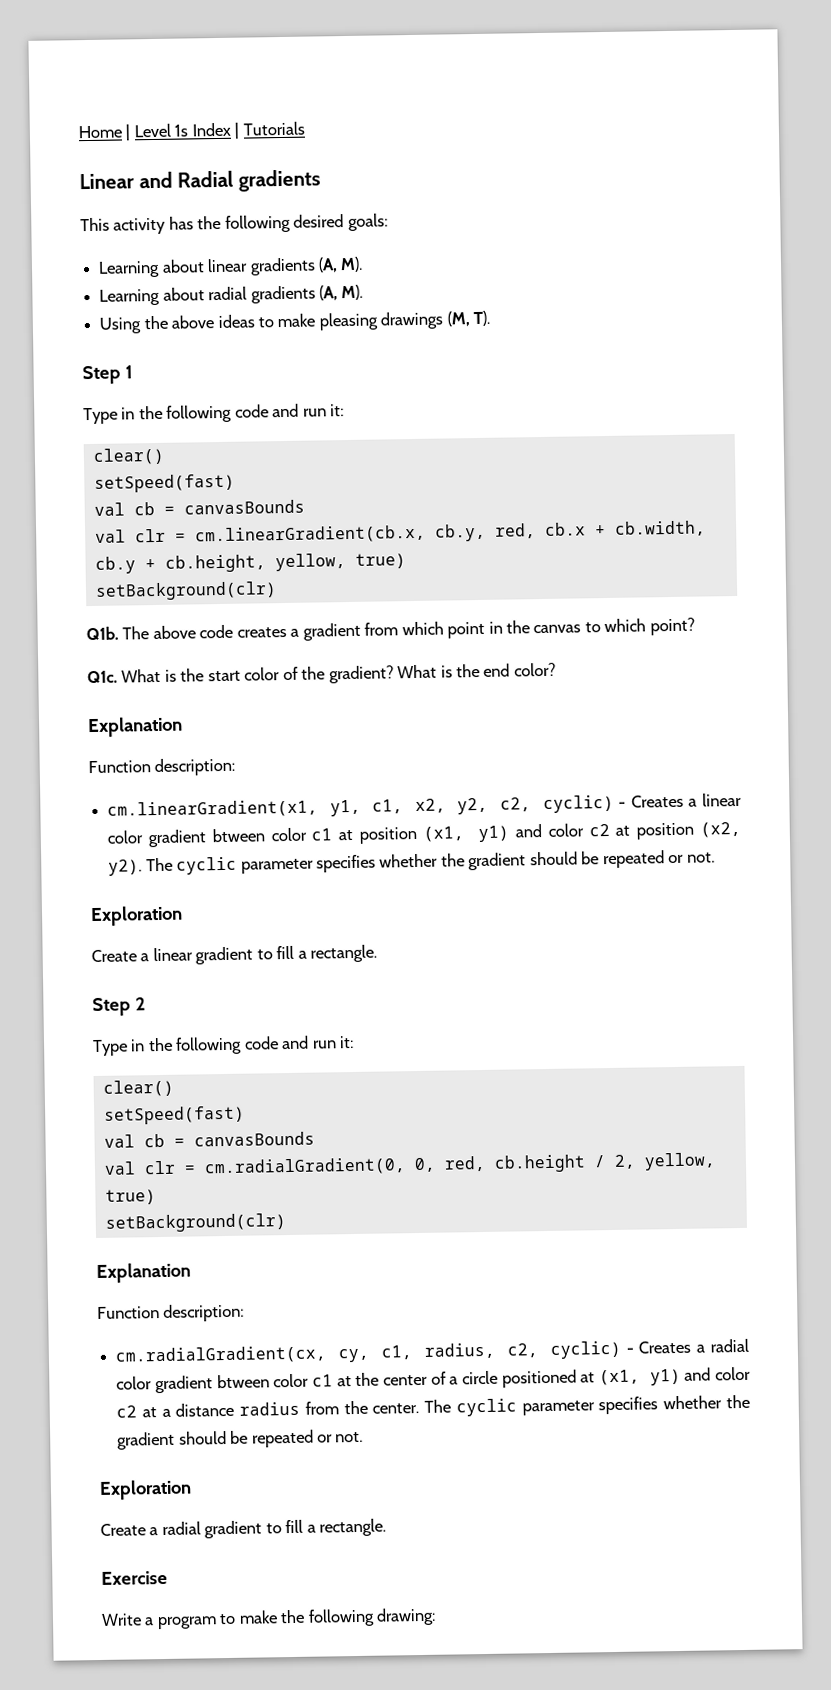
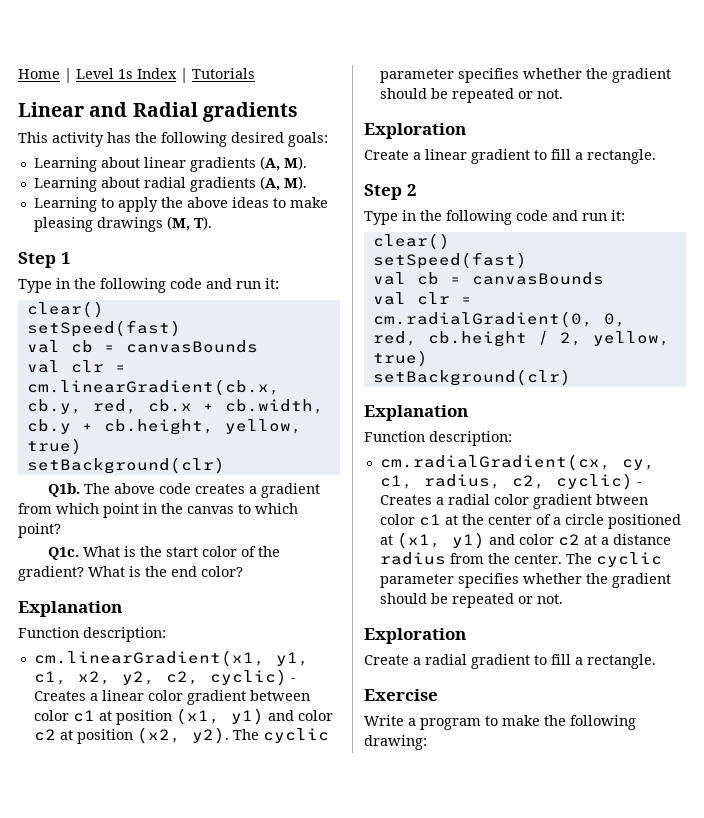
- Using the above ideas to make pleasing drawings (M, T).
+ Learning to apply the above ideas to make pleasing drawings (M, T).
- cm.linearGradient(x1, y1, c1, x2, y2, c2, cyclic) - Creates a linear color gradient btween color c1 at position (x1, y1) and color c2 at position (x2, y2).
+ cm.linearGradient(x1, y1, c1, x2, y2, c2, cyclic) - Creates a linear color gradient between color c1 at position (x1, y1) and color c2 at position (x2, y2).

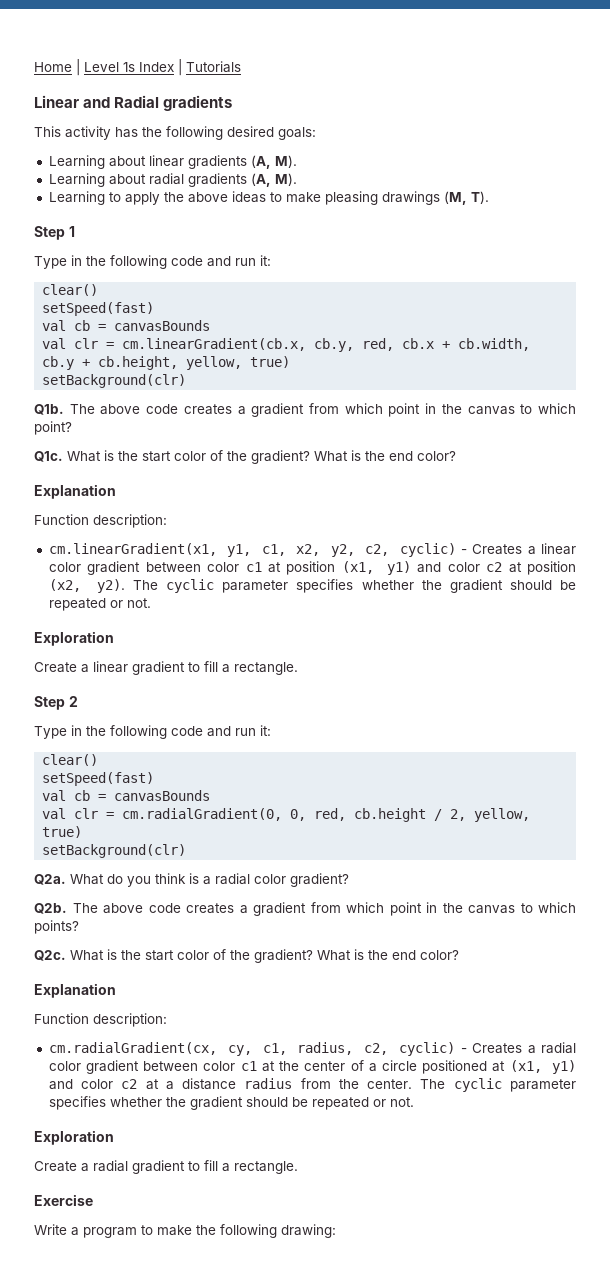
+ Q2a. What do you think is a radial color gradient?
+ Q2b. The above code creates a gradient from which point in the canvas to which points?
+ Q2c. What is the start color of the gradient? What is the end color?
- cm.radialGradient(cx, cy, c1, radius, c2, cyclic) - Creates a radial color gradient btween color c1 at the center of a circle positioned at (x1, y1) and color c2 at a distance radius from the center.
+ cm.radialGradient(cx, cy, c1, radius, c2, cyclic) - Creates a radial color gradient between color c1 at the center of a circle positioned at (x1, y1) and color c2 at a distance radius from the center.

